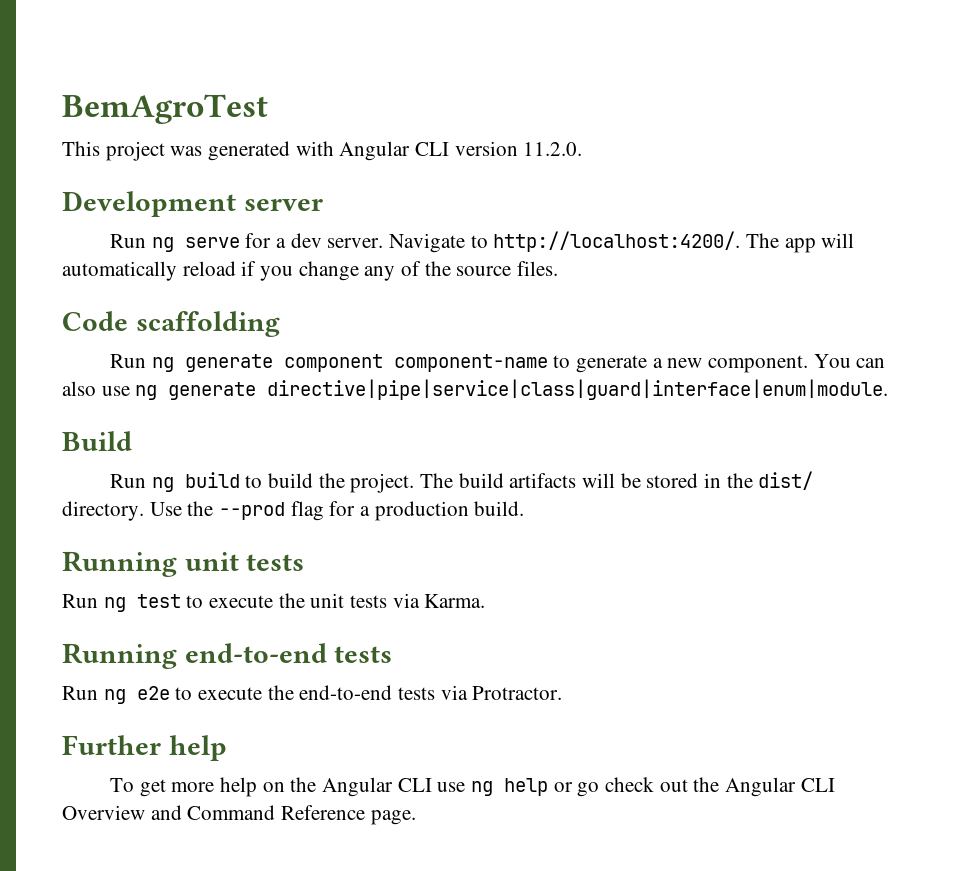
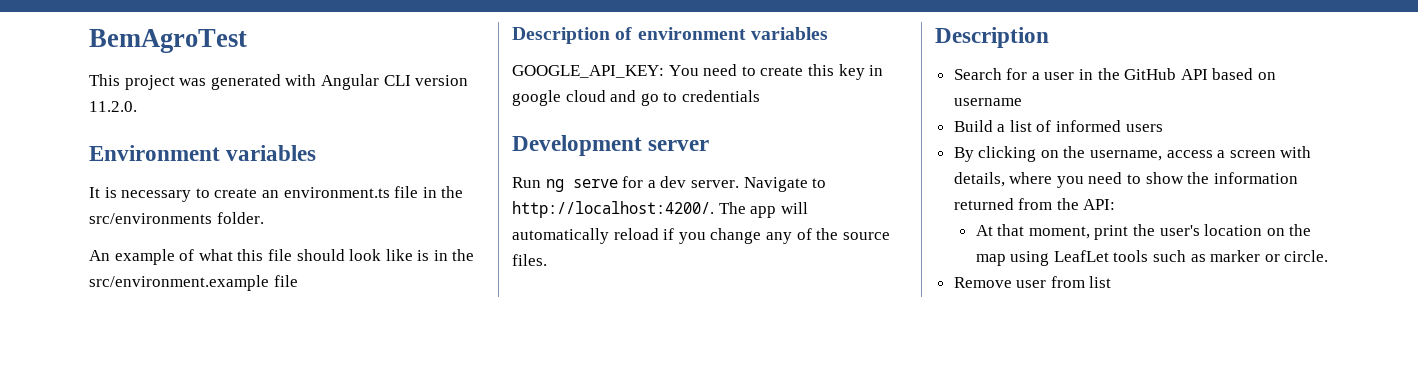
+ Environment variables
+ It is necessary to create an environment.ts file in the src/environments folder.
+ An example of what this file should look like is in the src/environment.example file
+ Description of environment variables
+ GOOGLE_API_KEY: You need to create this key in google cloud and go to credentials
  The app will automatically reload if you change any of the source files.
- Code scaffolding
- Run ng generate component component-name to generate a new component. You can also use ng generate directive|pipe|service|class|guard|interface|enum|module.
- Build
- Run ng build to build the project. The build artifacts will be stored in the dist/ directory. Use the --prod flag for a production build.
- Running unit tests
- Run ng test to execute the unit tests via Karma.
- Running end-to-end tests
- Run ng e2e to execute the end-to-end tests via Protractor.
- Further help
- To get more help on the Angular CLI use ng help or go check out the Angular CLI Overview and Command Reference page.
+ Description
+ Search for a user in the GitHub API based on username
+ Build a list of informed users
+ By clicking on the username, access a screen with details, where you need to show the information returned from the API:
+ At that moment, print the user's location on the map using LeafLet tools such as marker or circle.
+ Remove user from list

